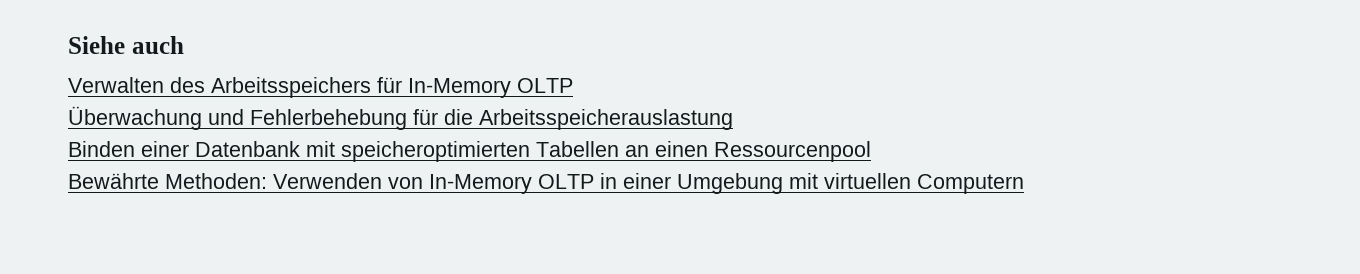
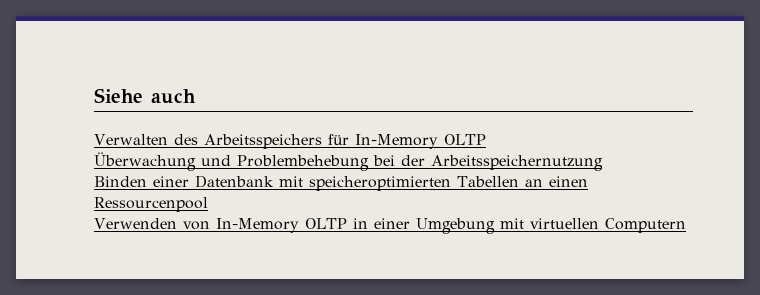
- Überwachung und Fehlerbehebung für die Arbeitsspeicherauslastung
+ Überwachung und Problembehebung bei der Arbeitsspeichernutzung
- Bewährte Methoden: Verwenden von In-Memory OLTP in einer Umgebung mit virtuellen Computern
+ Verwenden von In-Memory OLTP in einer Umgebung mit virtuellen Computern

